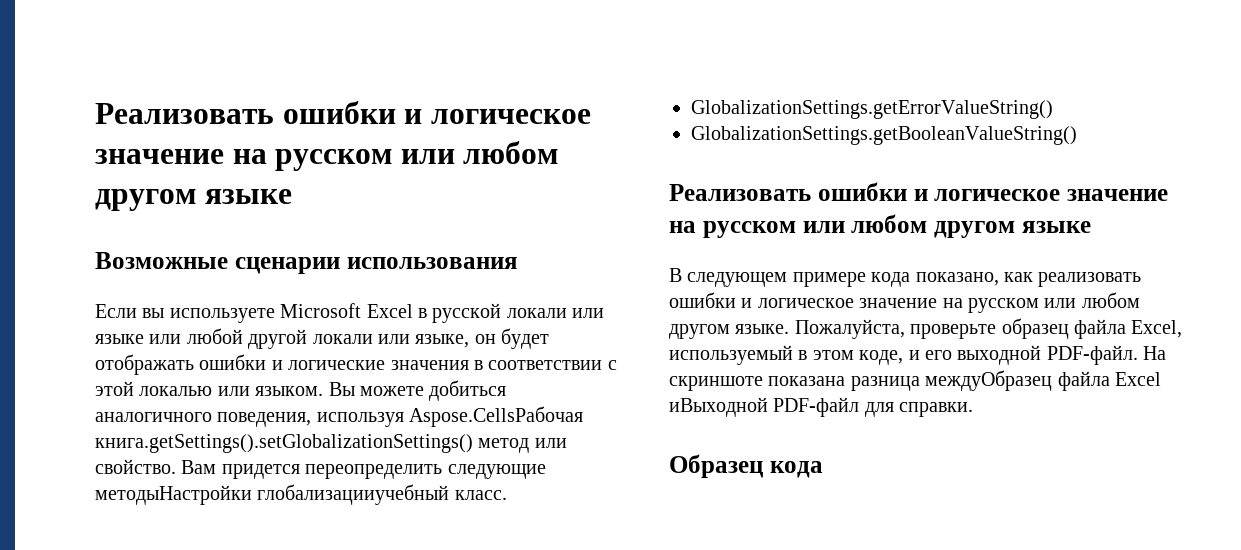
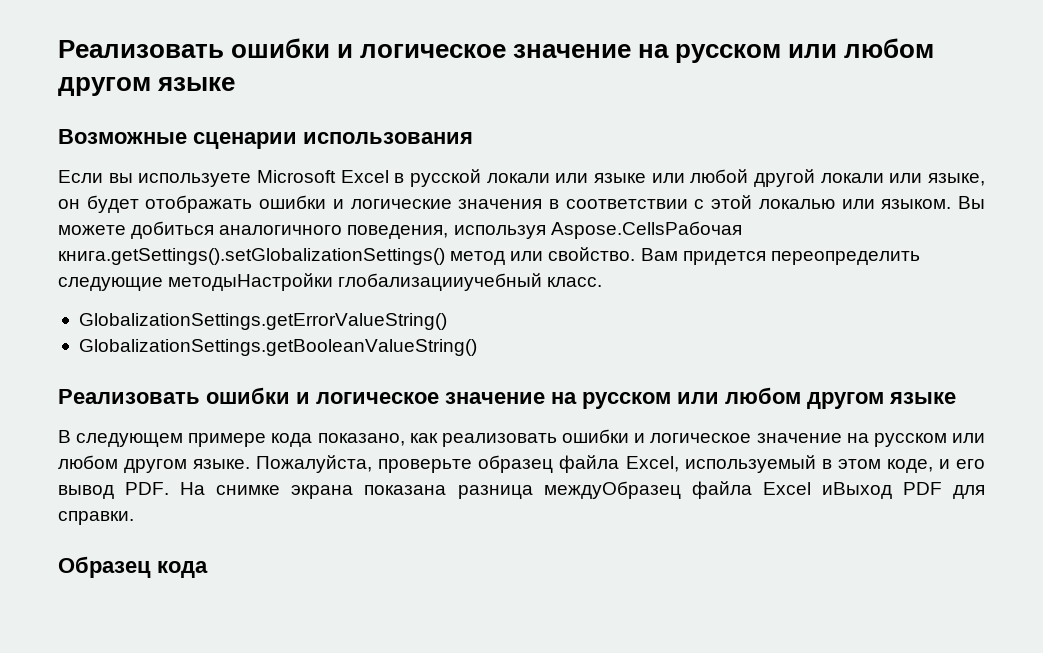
- Пожалуйста, проверьте образец файла Excel, используемый в этом коде, и его выходной PDF-файл. На скриншоте показана разница междуОбразец файла Excel иВыходной PDF-файл для справки.
+ Пожалуйста, проверьте образец файла Excel, используемый в этом коде, и его вывод PDF. На снимке экрана показана разница междуОбразец файла Excel иВыход PDF для справки.

